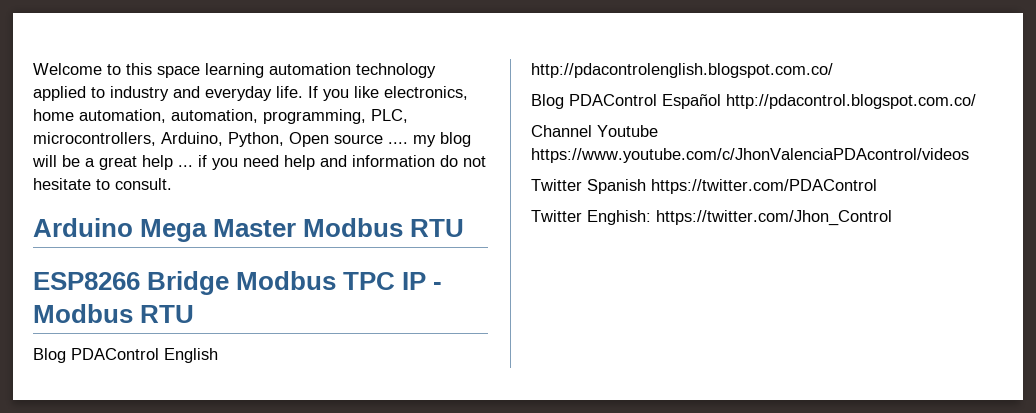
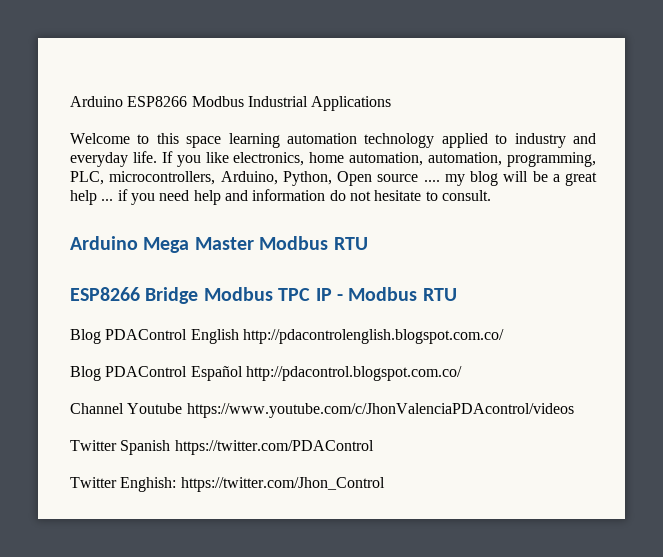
+ Arduino ESP8266 Modbus Industrial Applications

